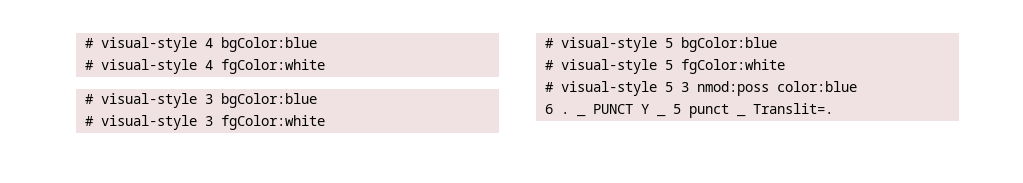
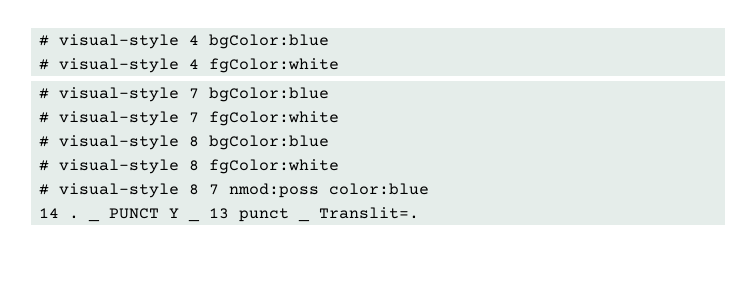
- # visual-style 3 bgColor:blue
- # visual-style 3 fgColor:white
- # visual-style 5 bgColor:blue
- # visual-style 5 fgColor:white
- # visual-style 5 3 nmod:poss color:blue
+ # visual-style 7 bgColor:blue
+ # visual-style 7 fgColor:white
+ # visual-style 8 bgColor:blue
+ # visual-style 8 fgColor:white
+ # visual-style 8 7 nmod:poss color:blue
- 6 .
+ 14 .
- _ PUNCT Y _ 5 punct _ Translit=.
+ _ PUNCT Y _ 13 punct _ Translit=.

